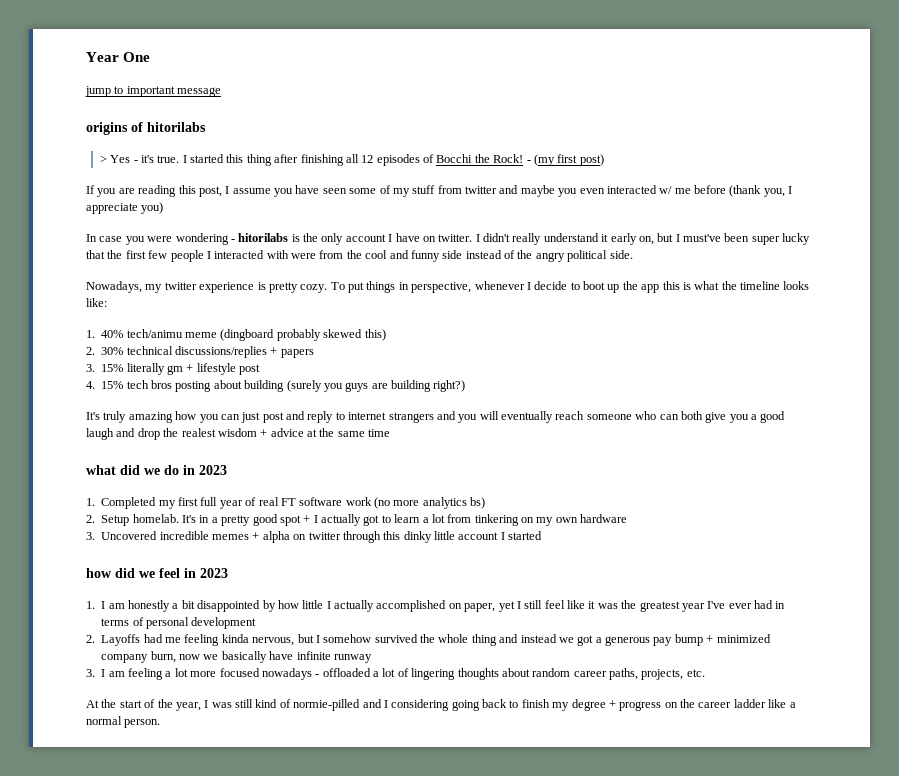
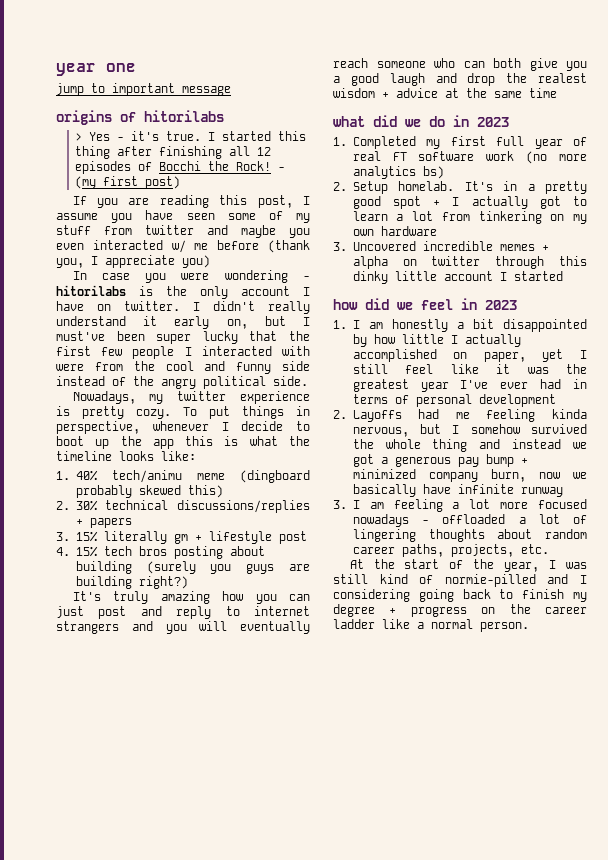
- Year One
+ year one

